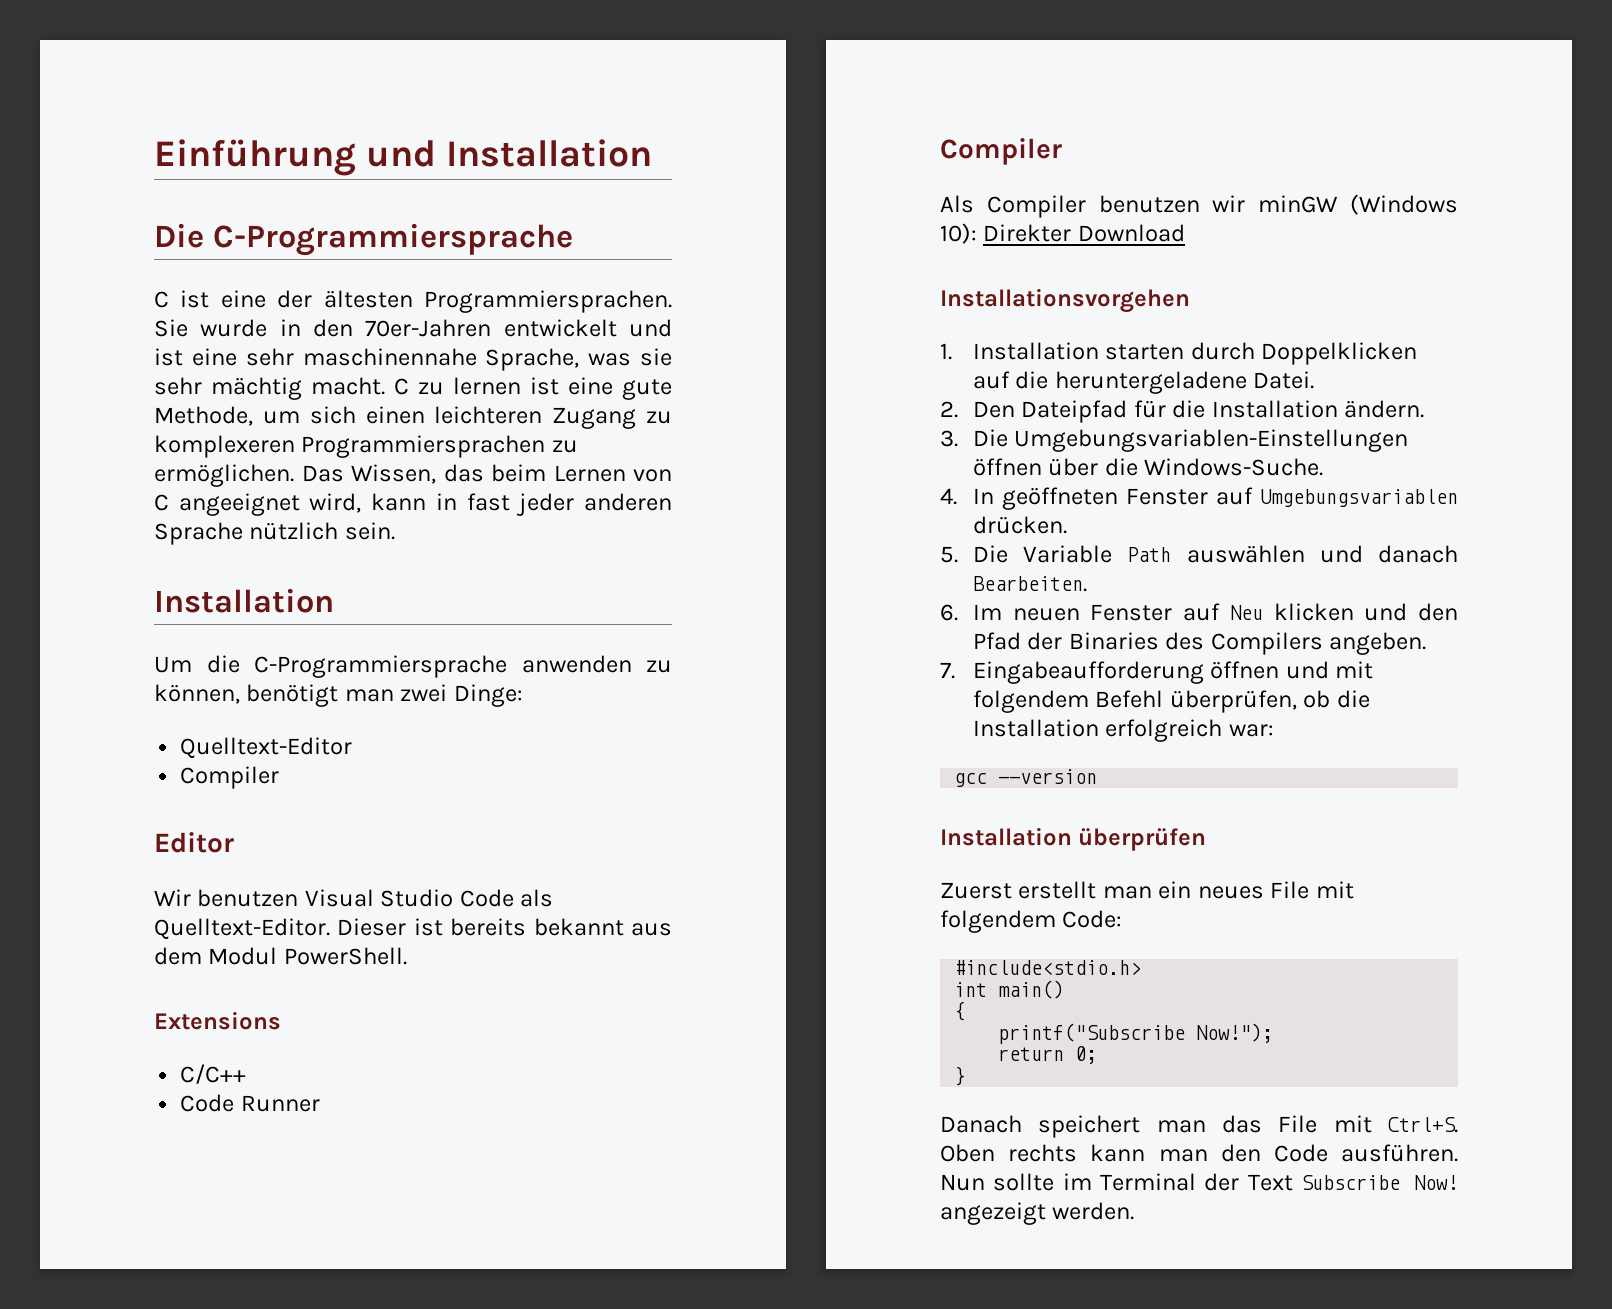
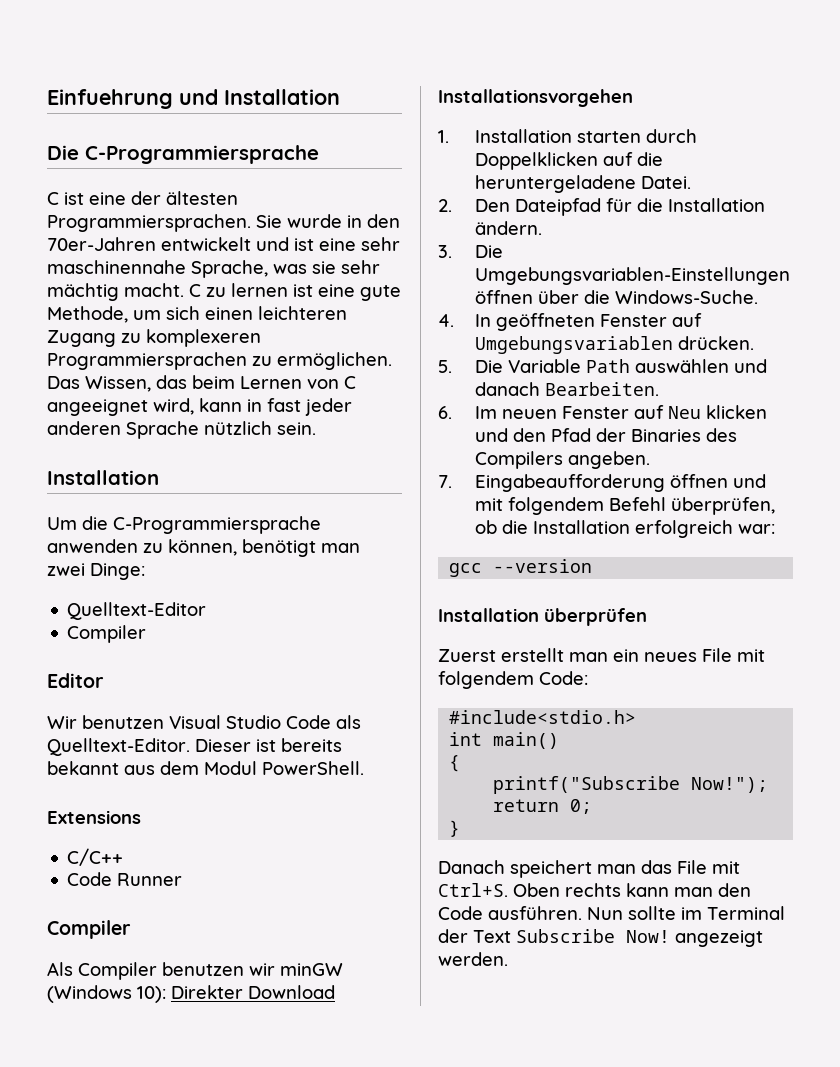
- Einführung und Installation
+ Einfuehrung und Installation

